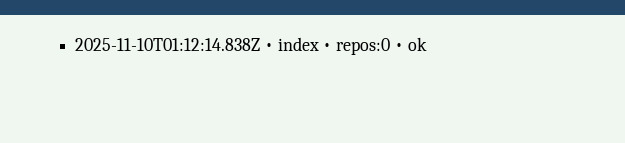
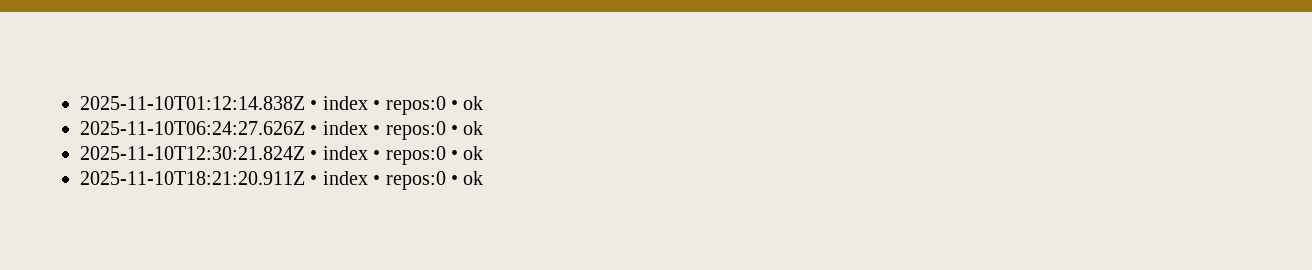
+ 2025-11-10T06:24:27.626Z • index • repos:0 • ok
+ 2025-11-10T12:30:21.824Z • index • repos:0 • ok
+ 2025-11-10T18:21:20.911Z • index • repos:0 • ok

